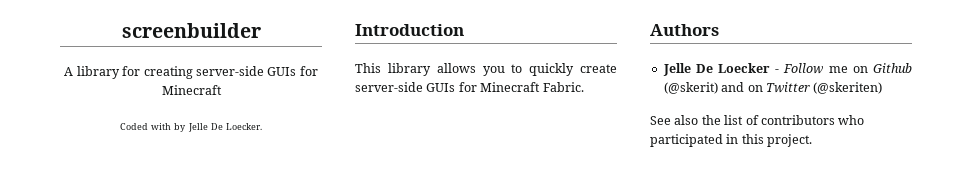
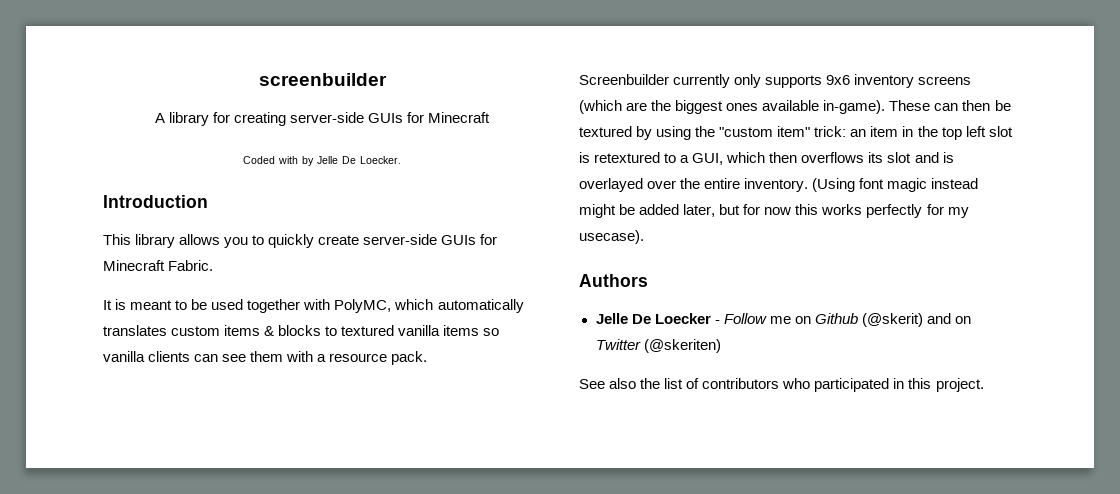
+ It is meant to be used together with PolyMC, which automatically translates custom items & blocks to textured vanilla items so vanilla clients can see them with a resource pack.
+ Screenbuilder currently only supports 9x6 inventory screens (which are the biggest ones available in-game). These can then be textured by using the "custom item" trick: an item in the top left slot is retextured to a GUI, which then overflows its slot and is overlayed over the entire inventory. (Using font magic instead might be added later, but for now this works perfectly for my usecase).

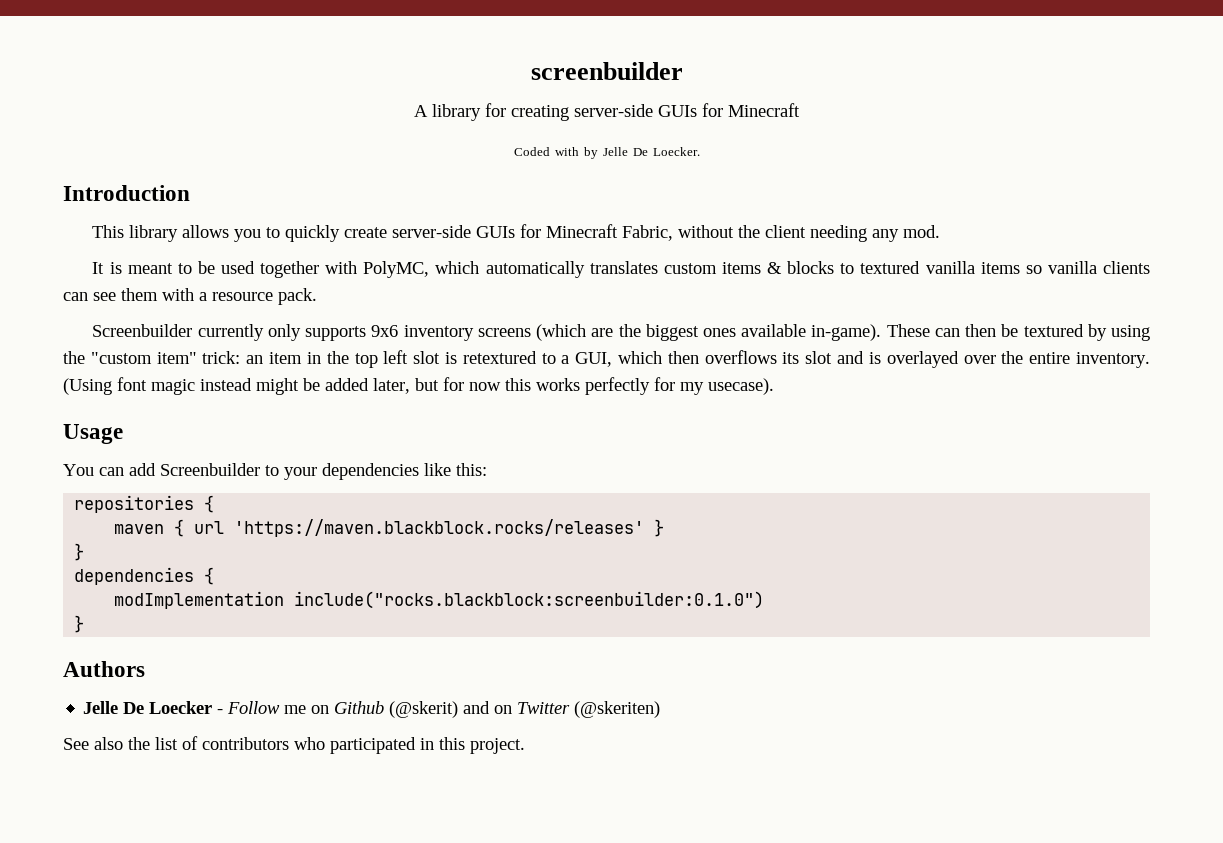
- This library allows you to quickly create server-side GUIs for Minecraft Fabric.
+ This library allows you to quickly create server-side GUIs for Minecraft Fabric, without the client needing any mod.
+ Usage
+ You can add Screenbuilder to your dependencies like this:
+ repositories {
+ maven { url 'https://maven.blackblock.rocks/releases' }
+ }
+ dependencies {
+ modImplementation include("rocks.blackblock:screenbuilder:0.1.0")
+ }

